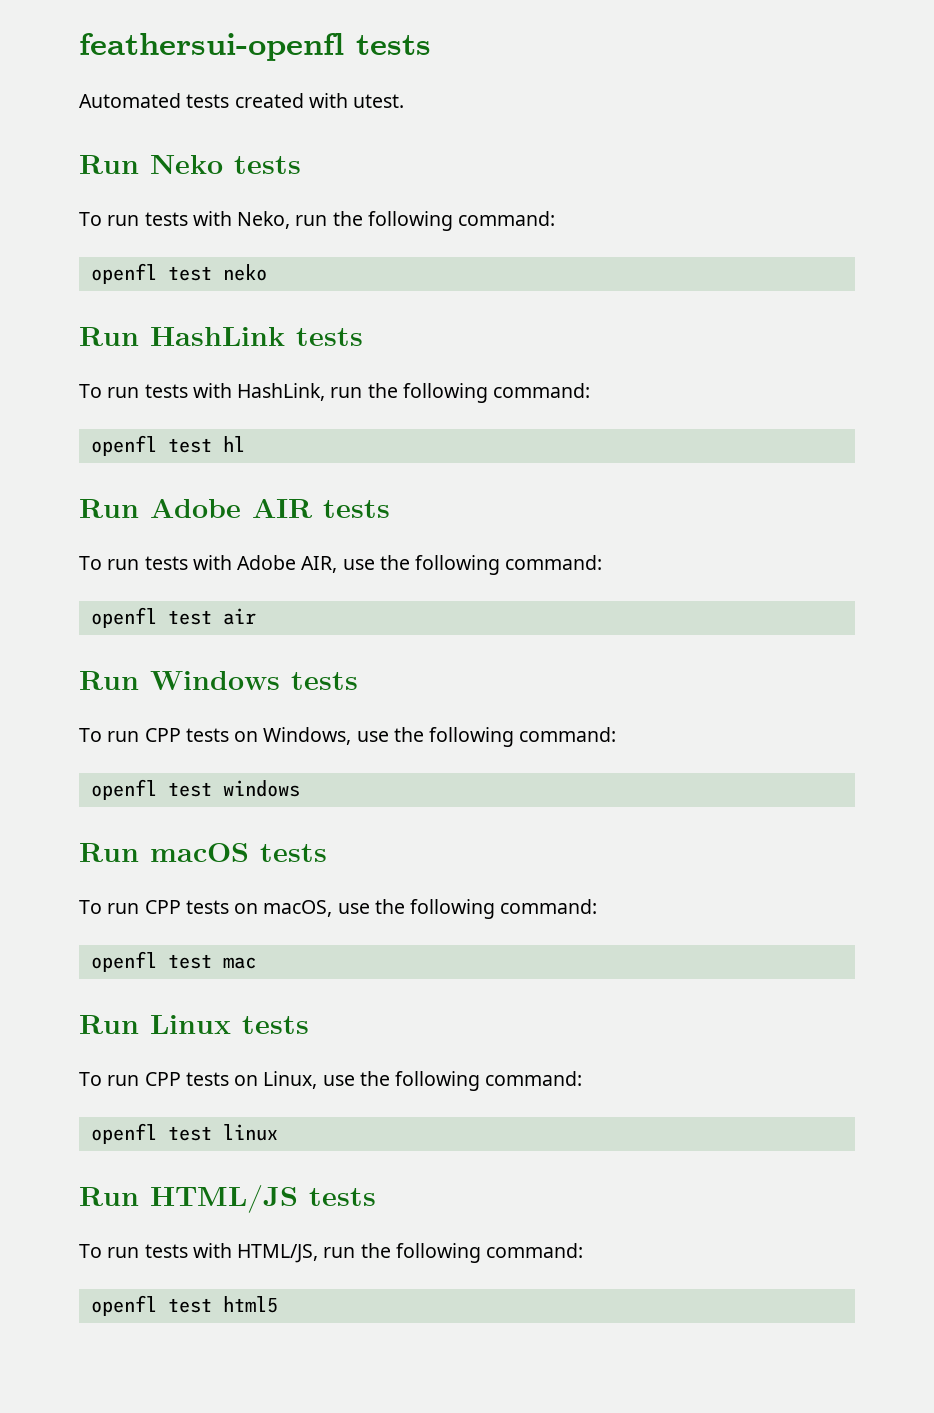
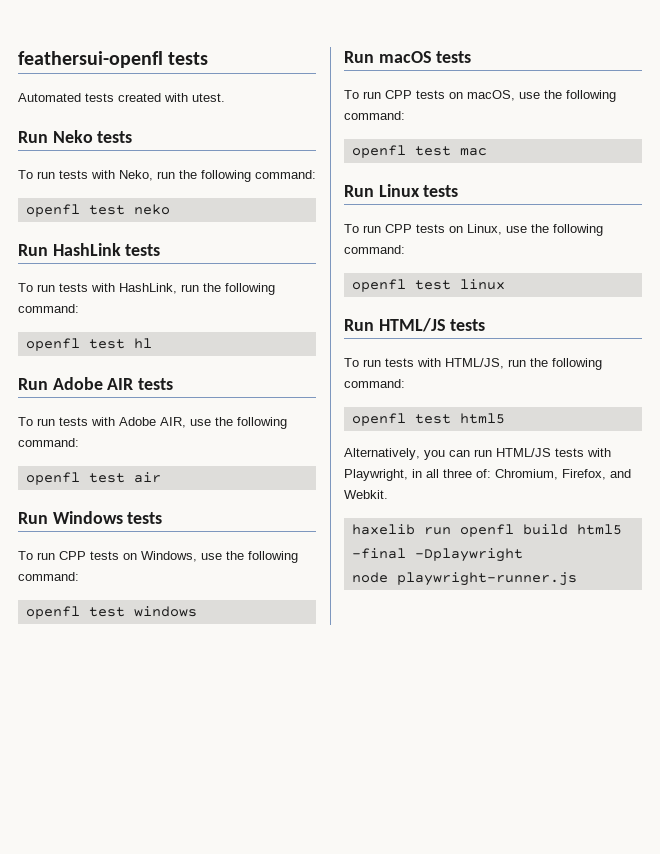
+ Alternatively, you can run HTML/JS tests with Playwright, in all three of: Chromium, Firefox, and Webkit.
+ haxelib run openfl build html5 -final -Dplaywright
+ node playwright-runner.js

